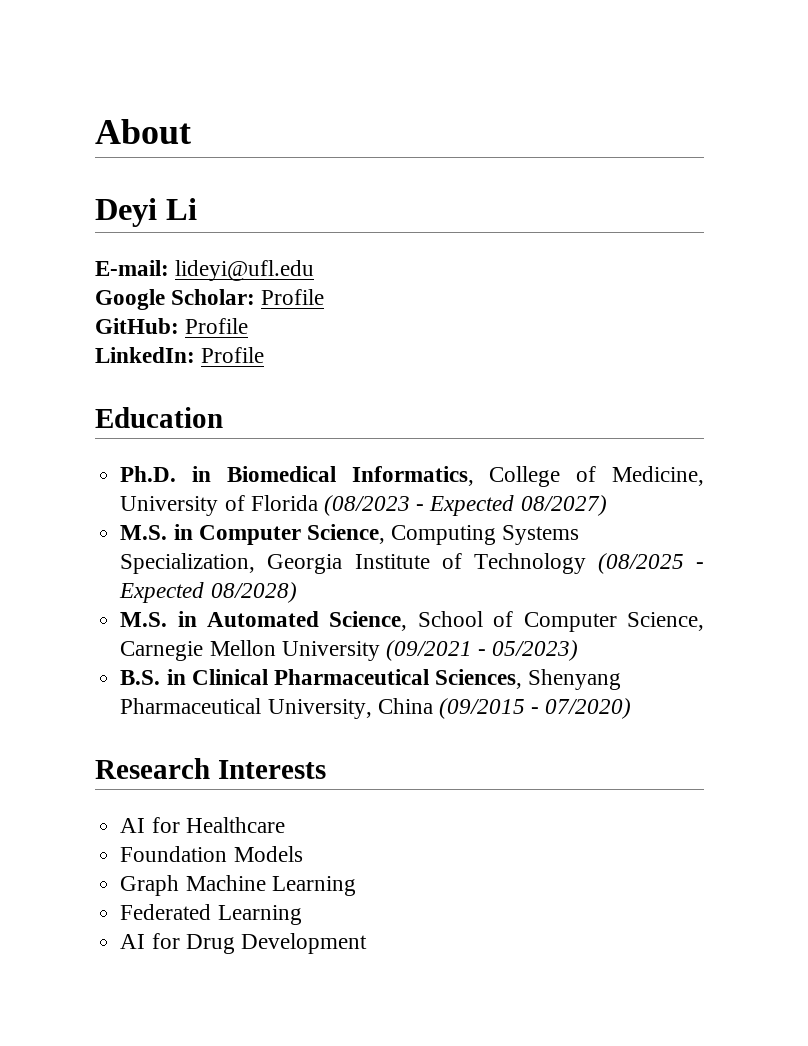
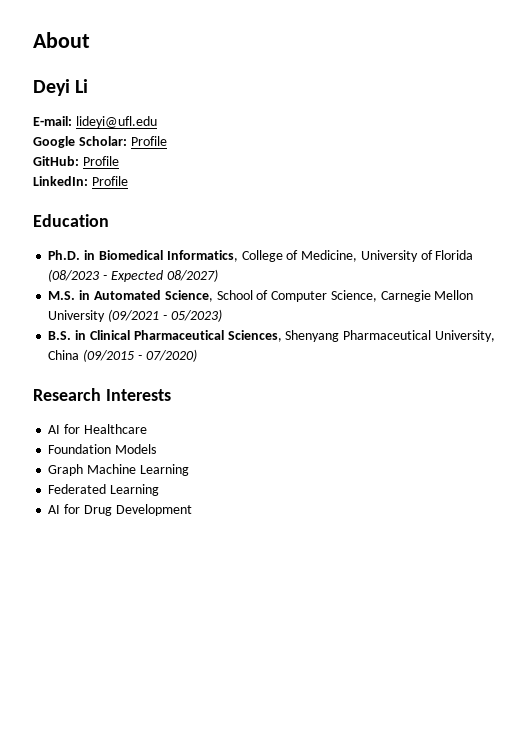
- M.S. in Computer Science, Computing Systems Specialization, Georgia Institute of Technology (08/2025 - Expected 08/2028)

